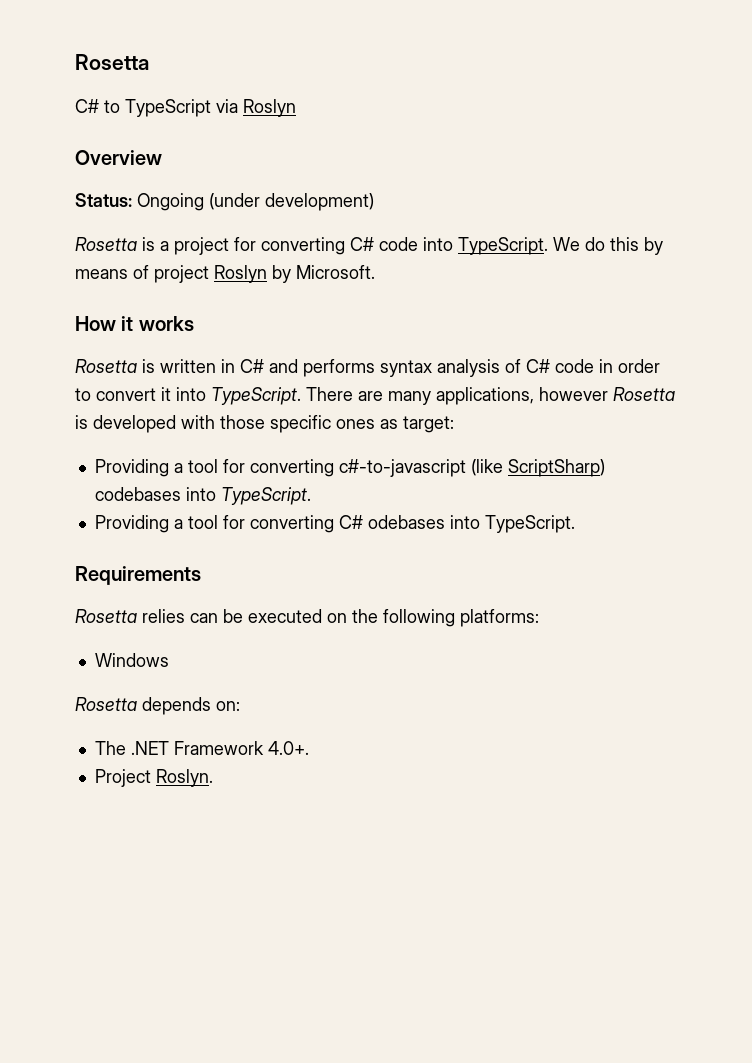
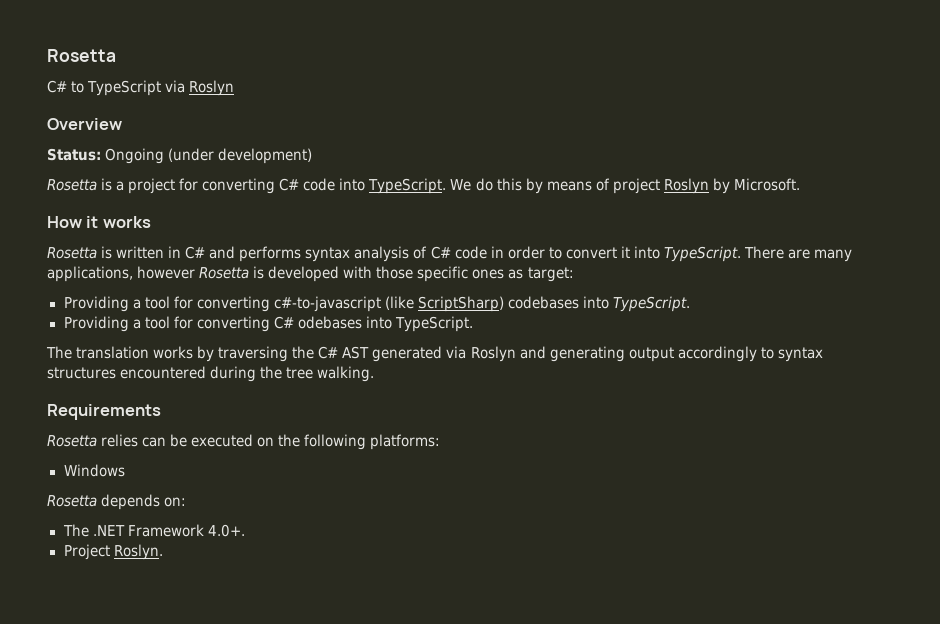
+ The translation works by traversing the C# AST generated via Roslyn and generating output accordingly to syntax structures encountered during the tree walking.

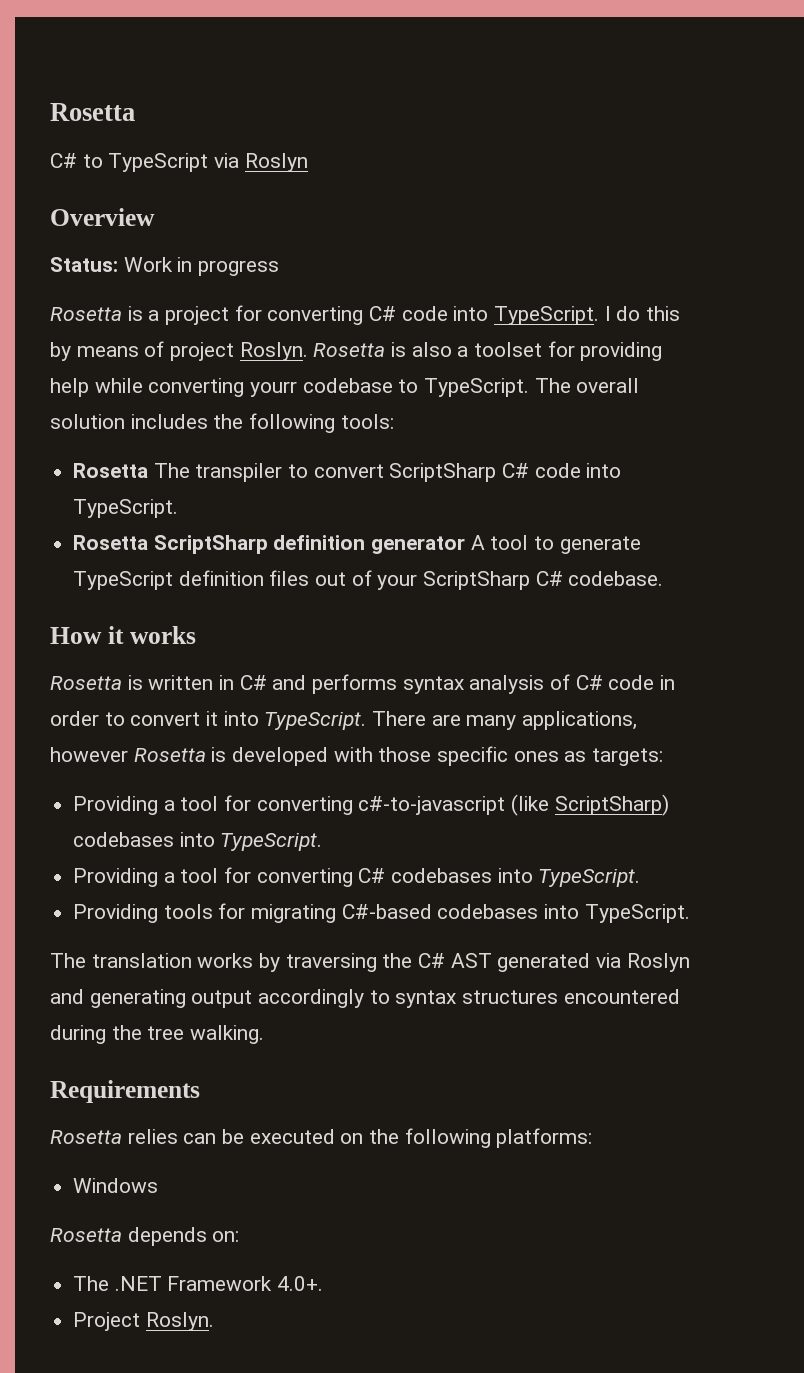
- Status: Ongoing (under development)
+ Status: Work in progress
- We do this by means of project Roslyn by Microsoft.
+ I do this by means of project Roslyn. Rosetta is also a toolset for providing help while converting yourr codebase to TypeScript. The overall solution includes the following tools:
+ Rosetta The transpiler to convert ScriptSharp C# code into TypeScript.
+ Rosetta ScriptSharp definition generator A tool to generate TypeScript definition files out of your ScriptSharp C# codebase.
- There are many applications, however Rosetta is developed with those specific ones as target:
+ There are many applications, however Rosetta is developed with those specific ones as targets:
- Providing a tool for converting C# odebases into TypeScript.
+ Providing a tool for converting C# codebases into TypeScript.
+ Providing tools for migrating C#-based codebases into TypeScript.

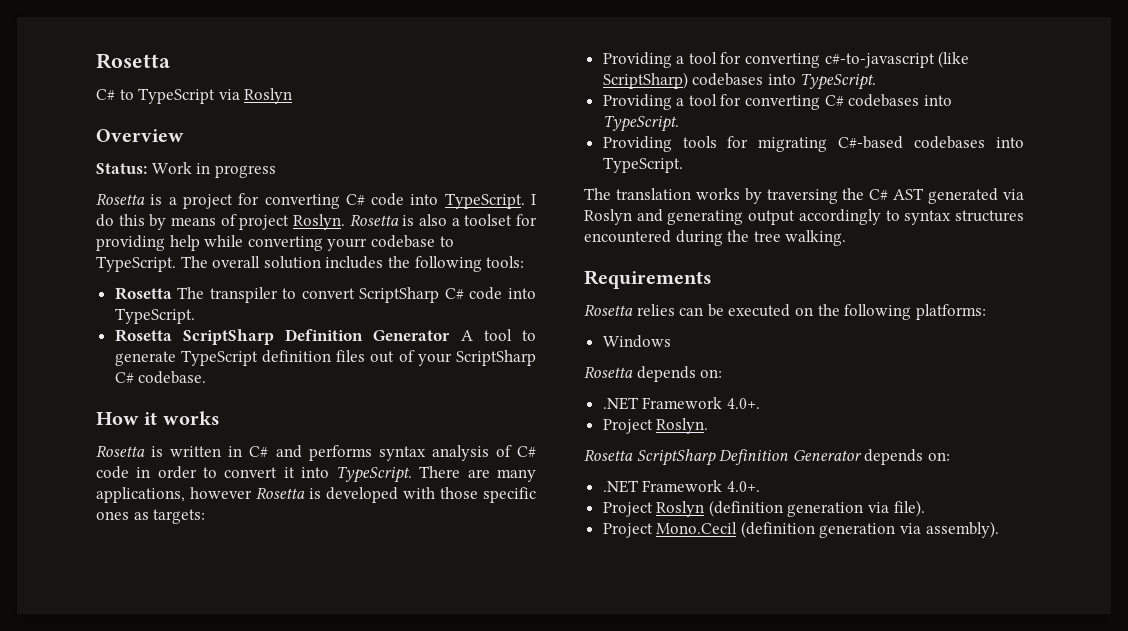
- Rosetta ScriptSharp definition generator A tool to generate TypeScript definition files out of your ScriptSharp C# codebase.
+ Rosetta ScriptSharp Definition Generator A tool to generate TypeScript definition files out of your ScriptSharp C# codebase.
  Rosetta depends on:
- The .NET Framework 4.0+.
+ .NET Framework 4.0+.
+ Rosetta ScriptSharp Definition Generator depends on:
+ .NET Framework 4.0+.
+ Project Roslyn (definition generation via file).
+ Project Mono.Cecil (definition generation via assembly).

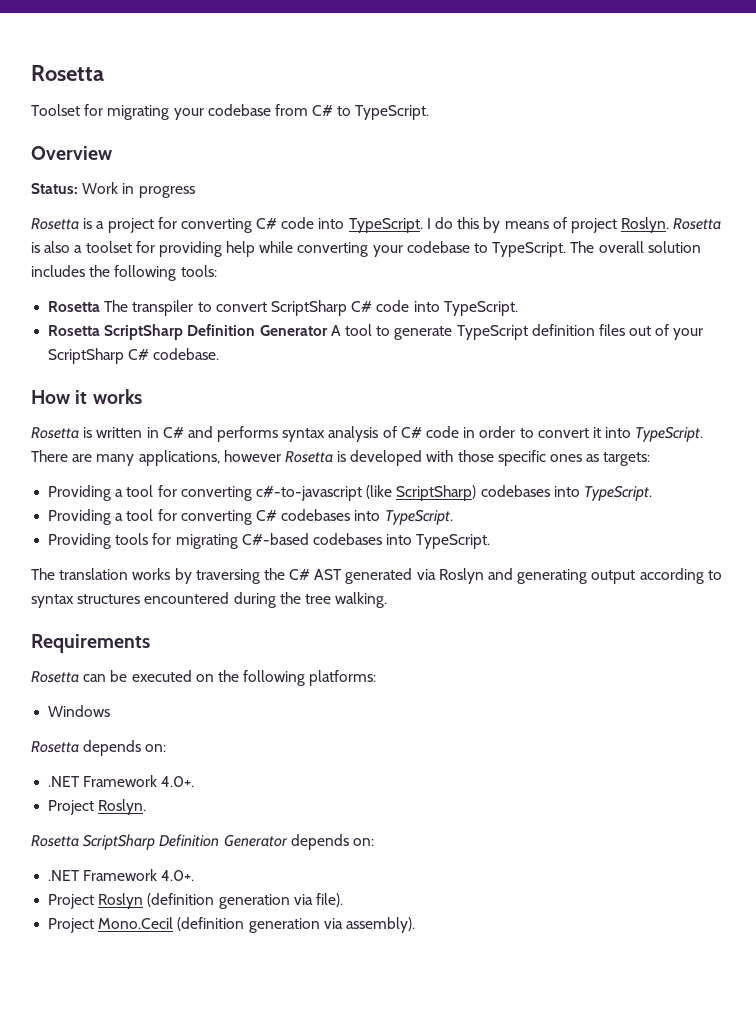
- C# to TypeScript via Roslyn
+ Toolset for migrating your codebase from C# to TypeScript.
- Rosetta is also a toolset for providing help while converting yourr codebase to TypeScript.
+ Rosetta is also a toolset for providing help while converting your codebase to TypeScript.
- The translation works by traversing the C# AST generated via Roslyn and generating output accordingly to syntax structures encountered during the tree walking.
+ The translation works by traversing the C# AST generated via Roslyn and generating output according to syntax structures encountered during the tree walking.
- Rosetta relies can be executed on the following platforms:
+ Rosetta can be executed on the following platforms:

